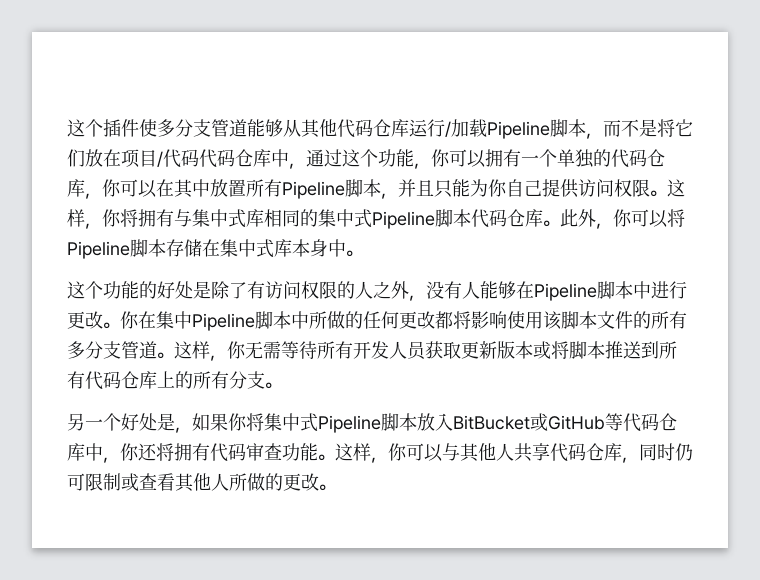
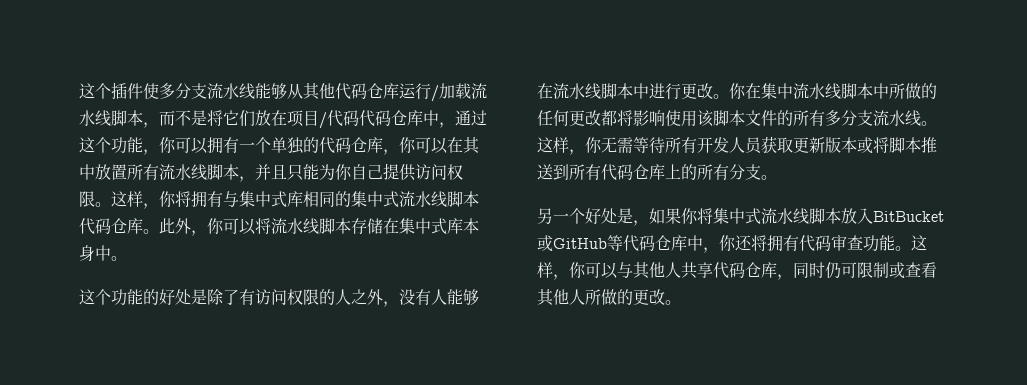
- 这个插件使多分支管道能够从其他代码仓库运行/加载Pipeline脚本，而不是将它们放在项目/代码代码仓库中，通过这个功能，你可以拥有一个单独的代码仓库，你可以在其中放置所有Pipeline脚本，并且只能为你自己提供访问权限。
+ 这个插件使多分支流水线能够从其他代码仓库运行/加载流水线脚本，而不是将它们放在项目/代码代码仓库中，通过这个功能，你可以拥有一个单独的代码仓库，你可以在其中放置所有流水线脚本，并且只能为你自己提供访问权限。
- 这样，你将拥有与集中式库相同的集中式Pipeline脚本代码仓库。
+ 这样，你将拥有与集中式库相同的集中式流水线脚本代码仓库。
- 此外，你可以将Pipeline脚本存储在集中式库本身中。
+ 此外，你可以将流水线脚本存储在集中式库本身中。
- 这个功能的好处是除了有访问权限的人之外，没有人能够在Pipeline脚本中进行更改。
+ 这个功能的好处是除了有访问权限的人之外，没有人能够在流水线脚本中进行更改。
- 你在集中Pipeline脚本中所做的任何更改都将影响使用该脚本文件的所有多分支管道。
+ 你在集中流水线脚本中所做的任何更改都将影响使用该脚本文件的所有多分支流水线。
- 另一个好处是，如果你将集中式Pipeline脚本放入BitBucket或GitHub等代码仓库中，你还将拥有代码审查功能。
+ 另一个好处是，如果你将集中式流水线脚本放入BitBucket或GitHub等代码仓库中，你还将拥有代码审查功能。

